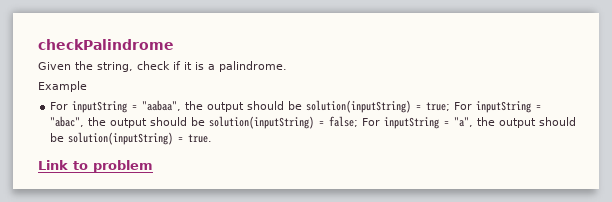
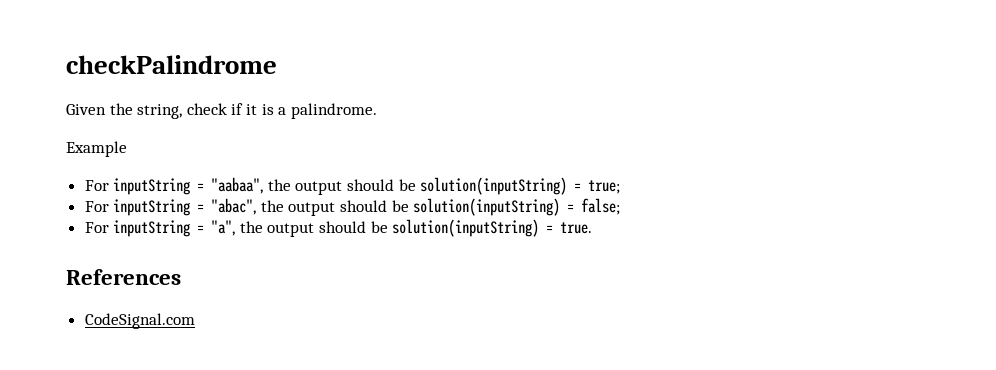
- For inputString = "aabaa", the output should be solution(inputString) = true; For inputString = "abac", the output should be solution(inputString) = false; For inputString = "a", the output should be solution(inputString) = true.
+ For inputString = "aabaa", the output should be solution(inputString) = true;
+ For inputString = "abac", the output should be solution(inputString) = false;
+ For inputString = "a", the output should be solution(inputString) = true.
- Link to problem
+ References
+ CodeSignal.com

